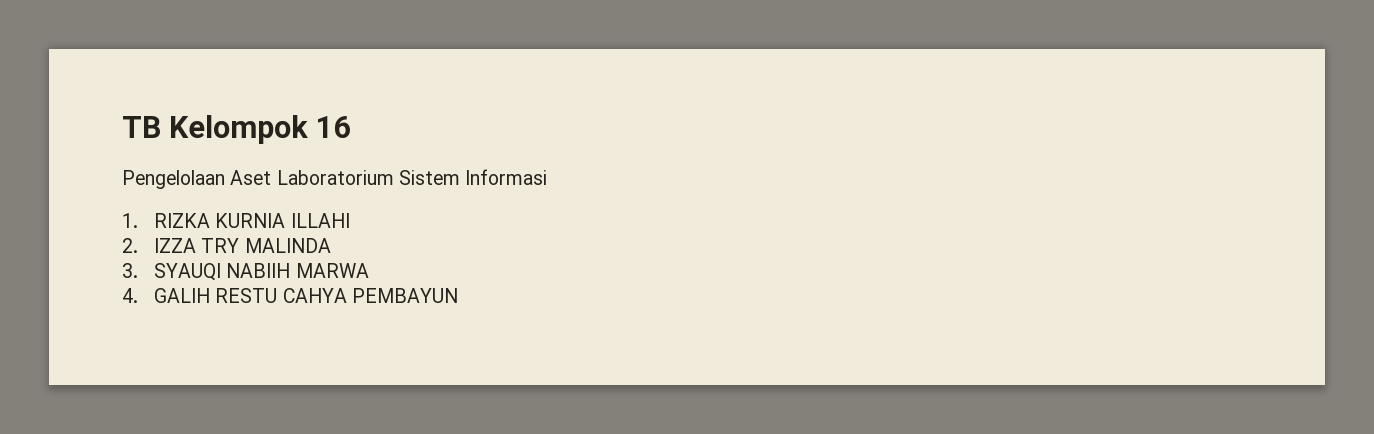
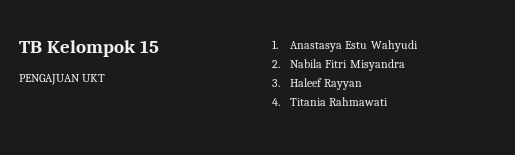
- TB Kelompok 16
- Pengelolaan Aset Laboratorium Sistem Informasi
- 1. RIZKA KURNIA ILLAHI
- 2. IZZA TRY MALINDA
- 3. SYAUQI NABIIH MARWA
- 4. GALIH RESTU CAHYA PEMBAYUN
+ TB Kelompok 15
+ PENGAJUAN UKT
+ 1. Anastasya Estu Wahyudi
+ 2. Nabila Fitri Misyandra
+ 3. Haleef Rayyan
+ 4. Titania Rahmawati

